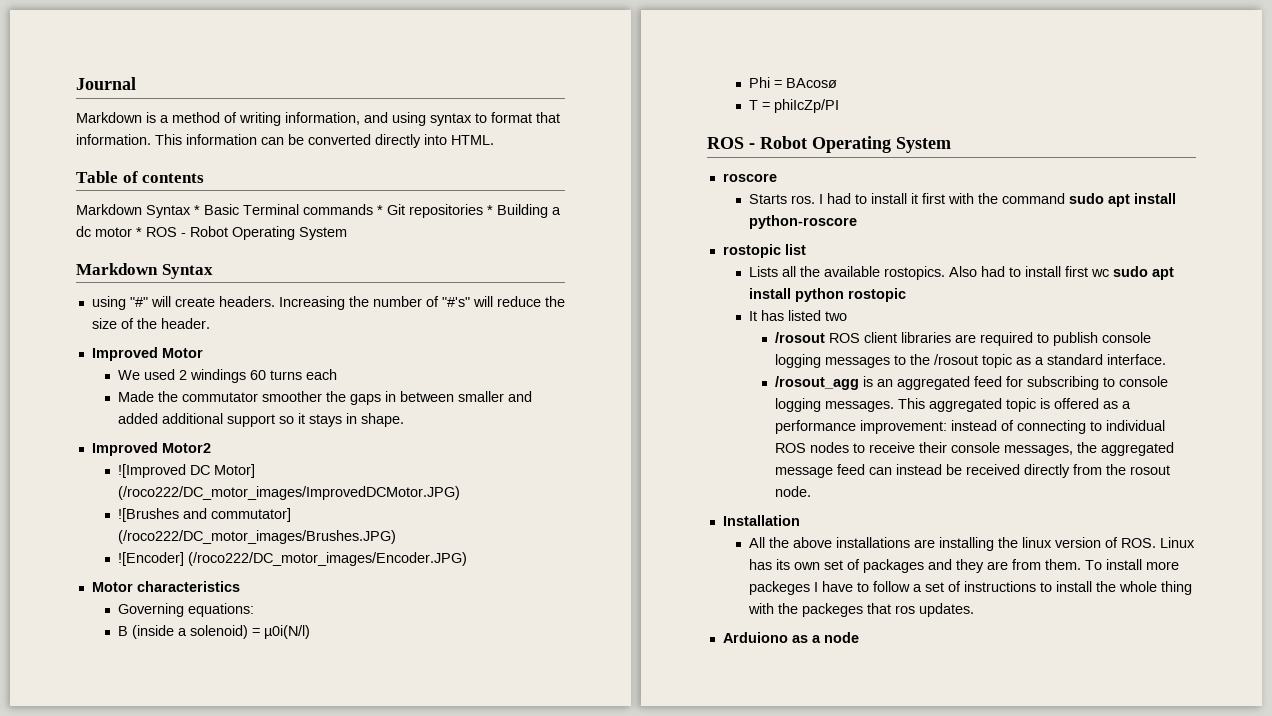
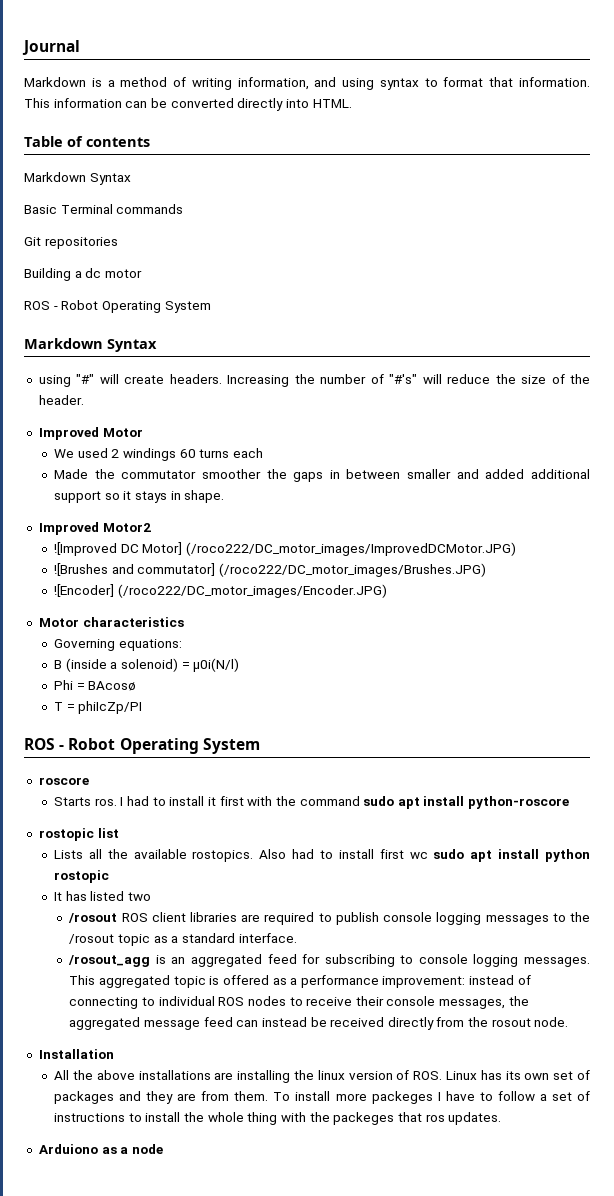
  Table of contents
- Markdown Syntax * Basic Terminal commands * Git repositories * Building a dc motor * ROS - Robot Operating System
+ Markdown Syntax
+ Basic Terminal commands
+ Git repositories
+ Building a dc motor
+ ROS - Robot Operating System

